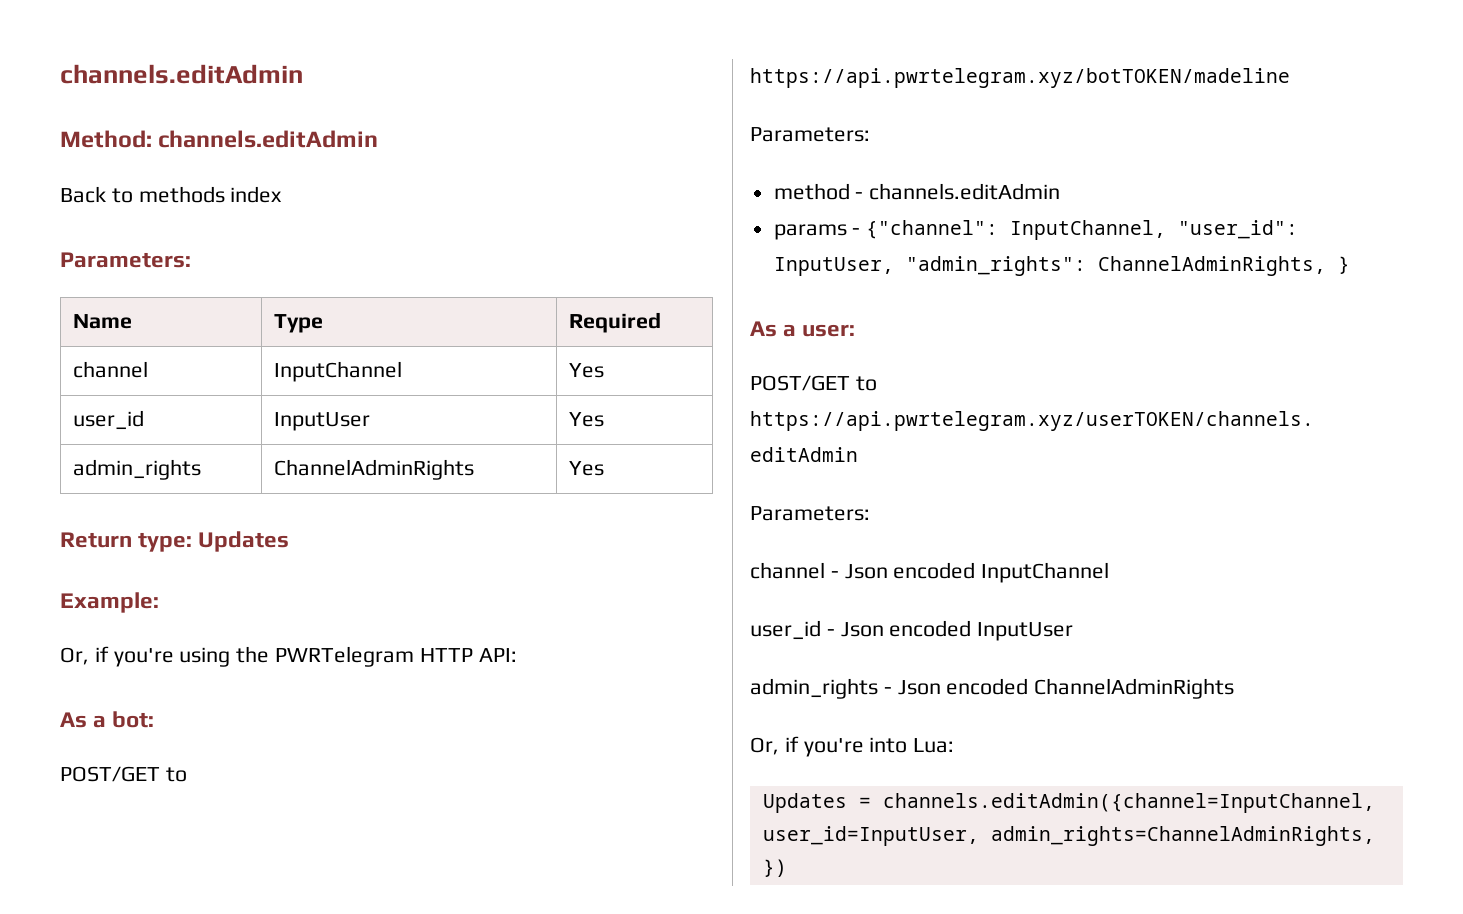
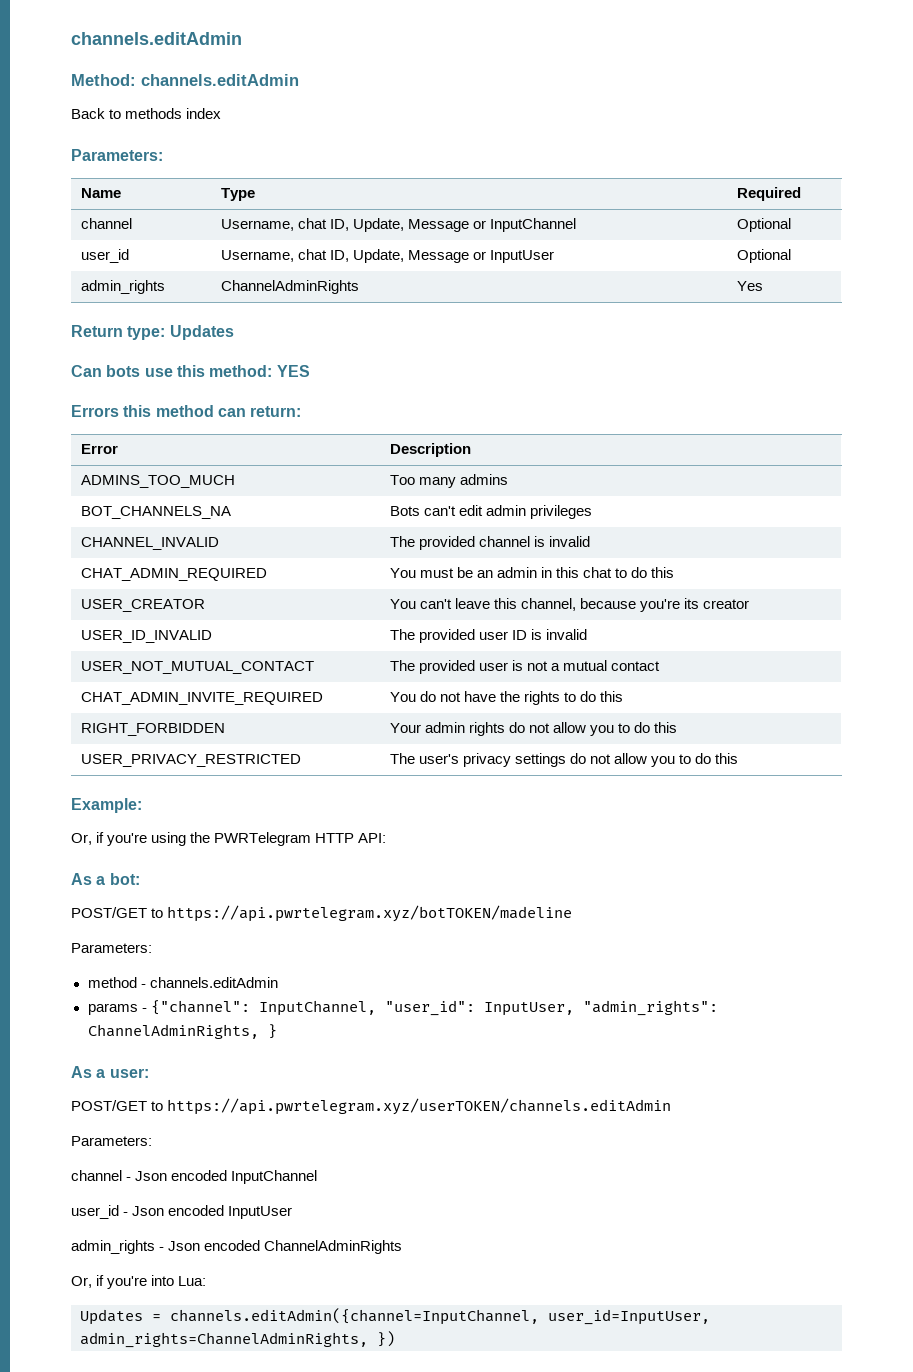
- channel | InputChannel | Yes
+ channel | Username, chat ID, Update, Message or InputChannel | Optional
- user_id | InputUser | Yes
+ user_id | Username, chat ID, Update, Message or InputUser | Optional
+ Can bots use this method: YES
+ Errors this method can return:
+ Error | Description
+ ADMINS_TOO_MUCH | Too many admins
+ BOT_CHANNELS_NA | Bots can't edit admin privileges
+ CHANNEL_INVALID | The provided channel is invalid
+ CHAT_ADMIN_REQUIRED | You must be an admin in this chat to do this
+ USER_CREATOR | You can't leave this channel, because you're its creator
+ USER_ID_INVALID | The provided user ID is invalid
+ USER_NOT_MUTUAL_CONTACT | The provided user is not a mutual contact
+ CHAT_ADMIN_INVITE_REQUIRED | You do not have the rights to do this
+ RIGHT_FORBIDDEN | Your admin rights do not allow you to do this
+ USER_PRIVACY_RESTRICTED | The user's privacy settings do not allow you to do this

